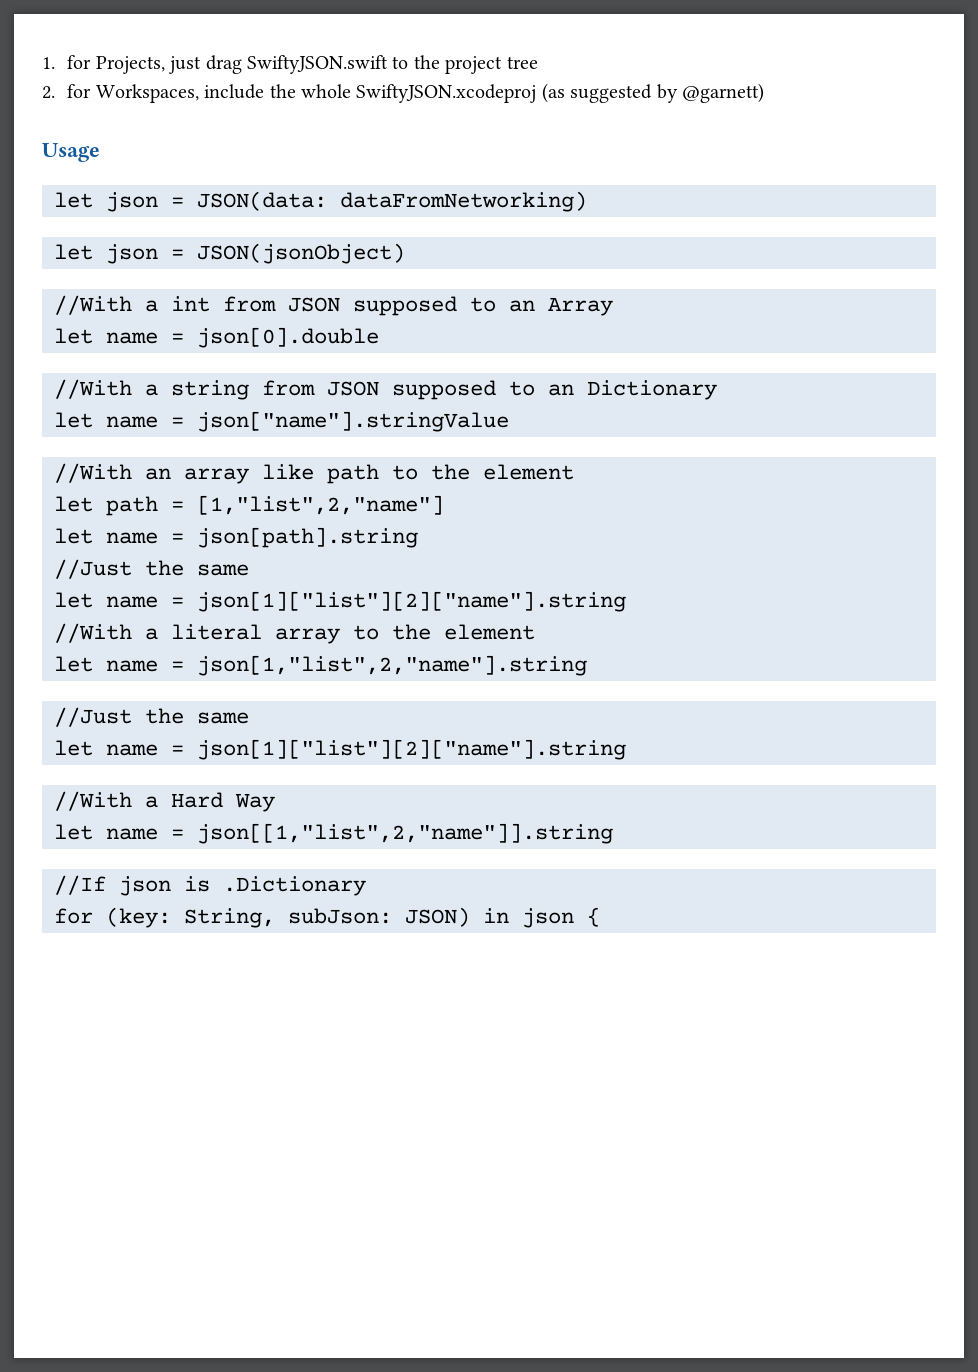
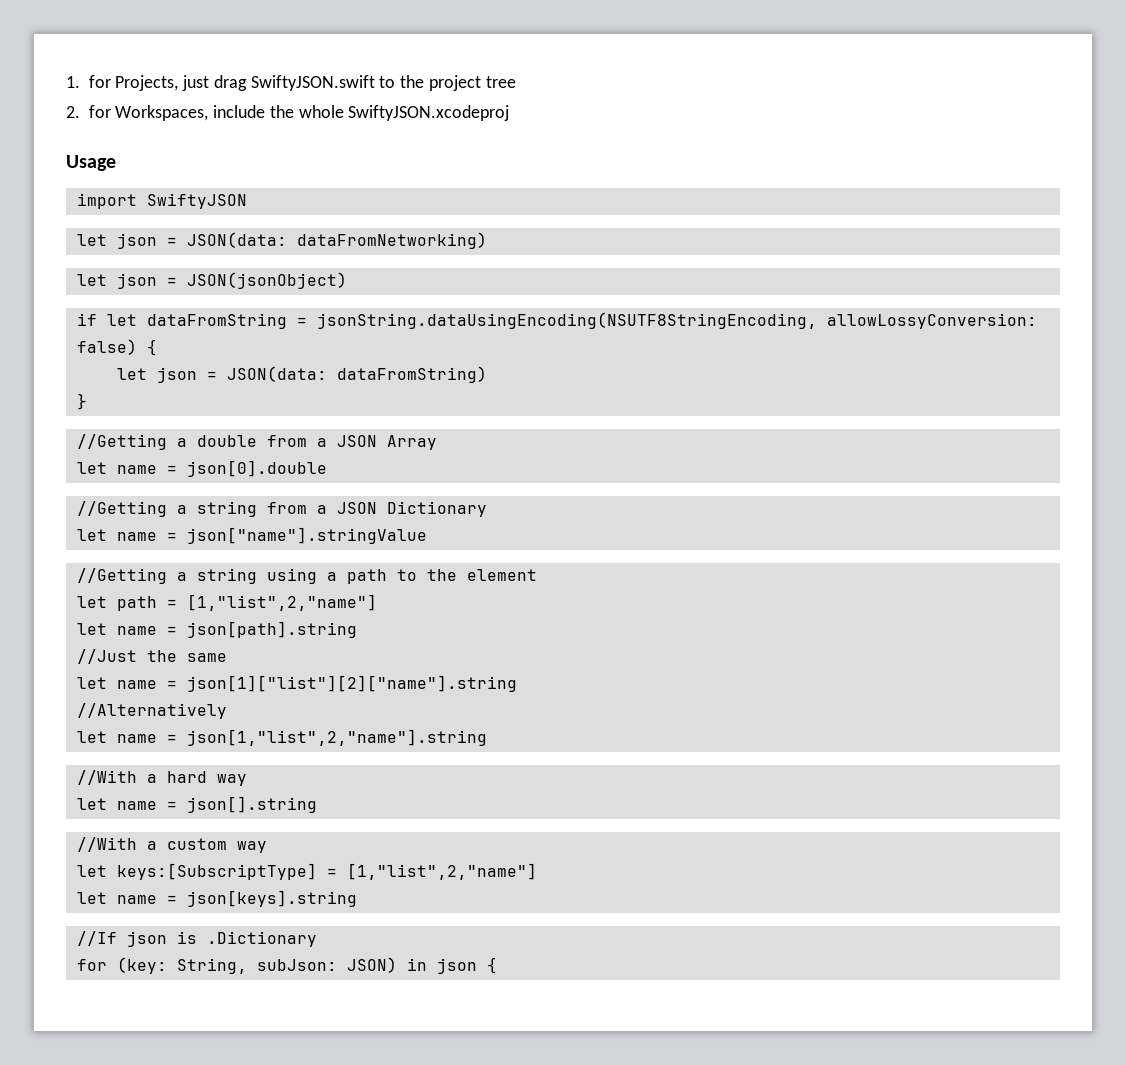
- 2. for Workspaces, include the whole SwiftyJSON.xcodeproj (as suggested by @garnett)
+ 2. for Workspaces, include the whole SwiftyJSON.xcodeproj
+ import SwiftyJSON
- //With a int from JSON supposed to an Array
+ if let dataFromString = jsonString.dataUsingEncoding(NSUTF8StringEncoding, allowLossyConversion: false) {
+ let json = JSON(data: dataFromString)
+ }
+ //Getting a double from a JSON Array
- //With a string from JSON supposed to an Dictionary
+ //Getting a string from a JSON Dictionary
- //With an array like path to the element
+ //Getting a string using a path to the element
- //With a literal array to the element
+ //Alternatively
  let name = json[1,"list",2,"name"].string
- //Just the same
- let name = json[1]["list"][2]["name"].string
- //With a Hard Way
- let name = json[[1,"list",2,"name"]].string
+ //With a hard way
+ let name = json[].string
+ //With a custom way
+ let keys:[SubscriptType] = [1,"list",2,"name"]
+ let name = json[keys].string

